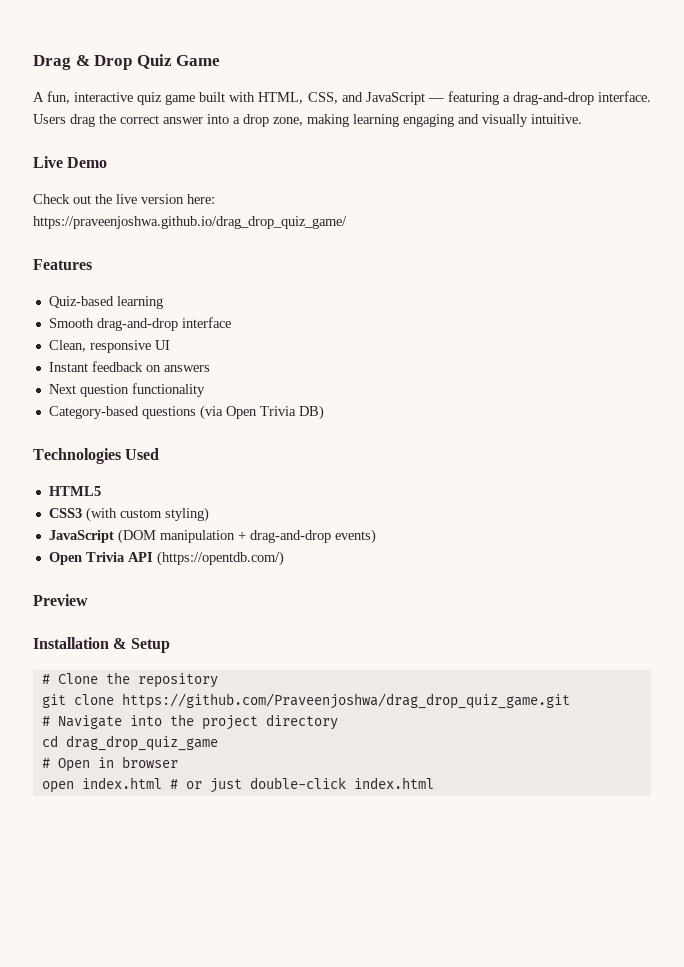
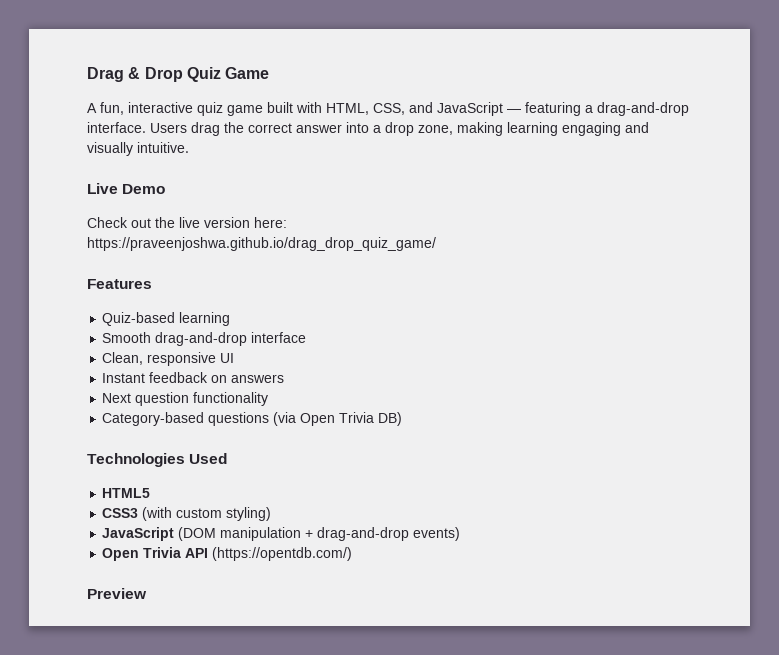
- Installation & Setup
- # Clone the repository
- git clone https://github.com/Praveenjoshwa/drag_drop_quiz_game.git
- # Navigate into the project directory
- cd drag_drop_quiz_game
- # Open in browser
- open index.html # or just double-click index.html

